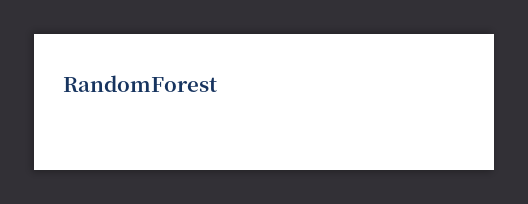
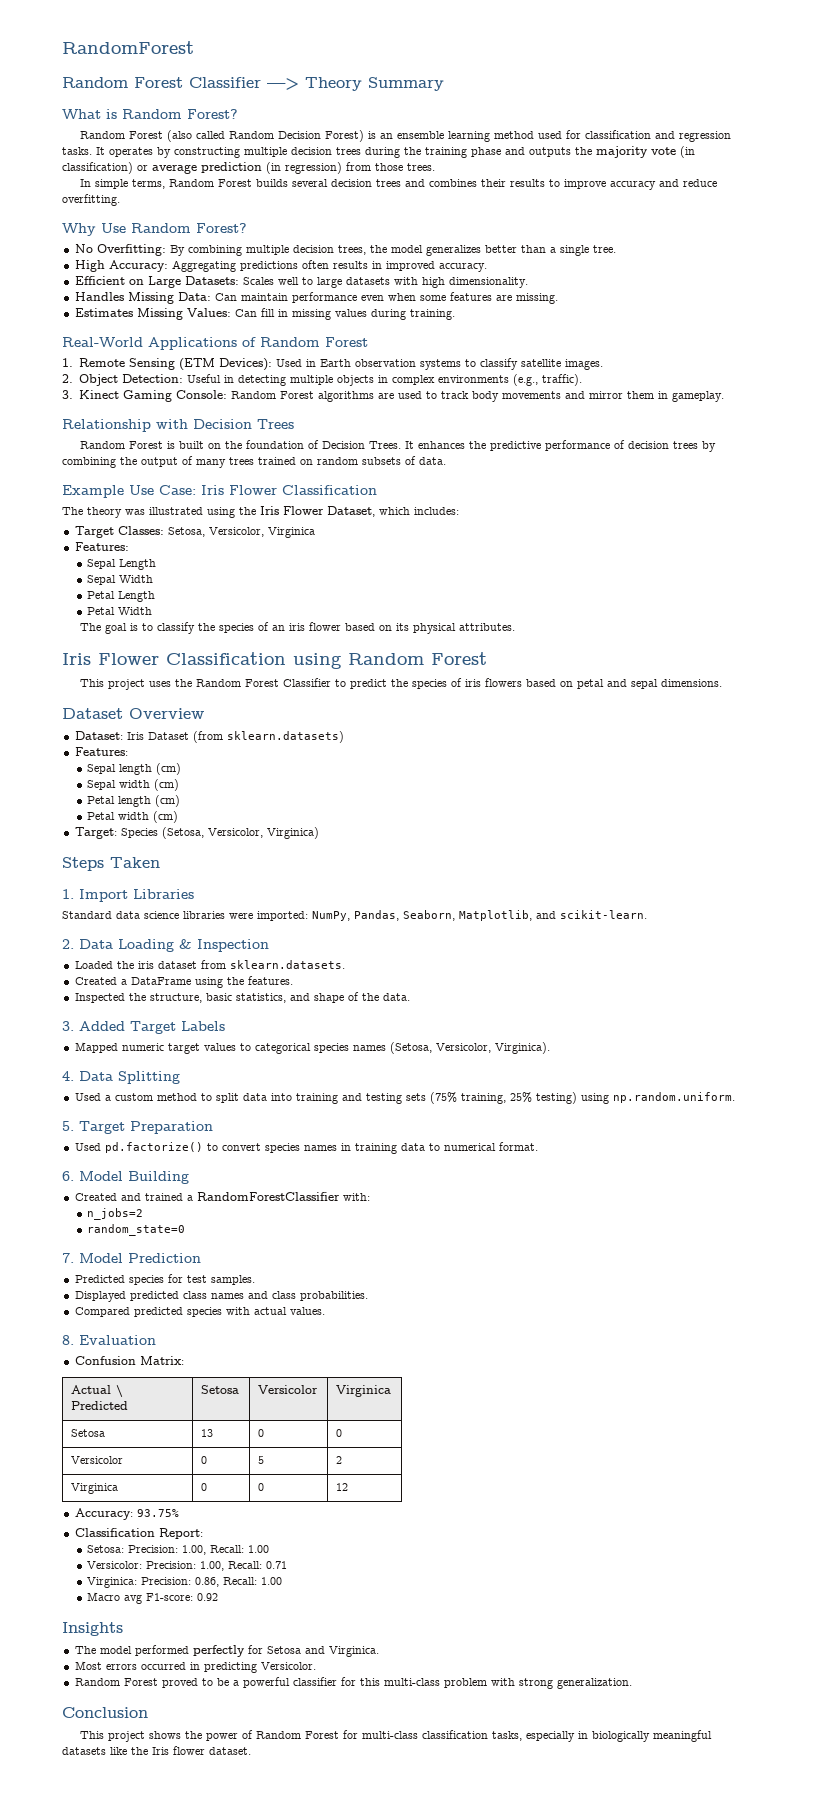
+ Random Forest Classifier —> Theory Summary
+ What is Random Forest?
+ Random Forest (also called Random Decision Forest) is an ensemble learning method used for classification and regression tasks. It operates by constructing multiple decision trees during the training phase and outputs the majority vote (in classification) or average prediction (in regression) from those trees.
+ In simple terms, Random Forest builds several decision trees and combines their results to improve accuracy and reduce overfitting.
+ Why Use Random Forest?
+ No Overfitting: By combining multiple decision trees, the model generalizes better than a single tree.
+ High Accuracy: Aggregating predictions often results in improved accuracy.
+ Efficient on Large Datasets: Scales well to large datasets with high dimensionality.
+ Handles Missing Data: Can maintain performance even when some features are missing.
+ Estimates Missing Values: Can fill in missing values during training.
+ Real-World Applications of Random Forest
+ 1. Remote Sensing (ETM Devices): Used in Earth observation systems to classify satellite images.
+ 2. Object Detection: Useful in detecting multiple objects in complex environments (e.g., traffic).
+ 3. Kinect Gaming Console: Random Forest algorithms are used to track body movements and mirror them in gameplay.
+ Relationship with Decision Trees
+ Random Forest is built on the foundation of Decision Trees. It enhances the predictive performance of decision trees by combining the output of many trees trained on random subsets of data.
+ Example Use Case: Iris Flower Classification
+ The theory was illustrated using the Iris Flower Dataset, which includes:
+ Target Classes: Setosa, Versicolor, Virginica
+ Features:
+ Sepal Length
+ Sepal Width
+ Petal Length
+ Petal Width
+ The goal is to classify the species of an iris flower based on its physical attributes.
+ Iris Flower Classification using Random Forest
+ This project uses the Random Forest Classifier to predict the species of iris flowers based on petal and sepal dimensions.
+ Dataset Overview
+ Dataset: Iris Dataset (from sklearn.datasets)
+ Features:
+ Sepal length (cm)
+ Sepal width (cm)
+ Petal length (cm)
+ Petal width (cm)
+ Target: Species (Setosa, Versicolor, Virginica)
+ Steps Taken
+ 1. Import Libraries
+ Standard data science libraries were imported: NumPy, Pandas, Seaborn, Matplotlib, and scikit-learn.
+ 2. Data Loading & Inspection
+ Loaded the iris dataset from sklearn.datasets.
+ Created a DataFrame using the features.
+ Inspected the structure, basic statistics, and shape of the data.
+ 3. Added Target Labels
+ Mapped numeric target values to categorical species names (Setosa, Versicolor, Virginica).
+ 4. Data Splitting
+ Used a custom method to split data into training and testing sets (75% training, 25% testing) using np.random.uniform.
+ 5. Target Preparation
+ Used pd.factorize() to convert species names in training data to numerical format.
+ 6. Model Building
+ Created and trained a RandomForestClassifier with:
+ n_jobs=2
+ random_state=0
+ 7. Model Prediction
+ Predicted species for test samples.
+ Displayed predicted class names and class probabilities.
+ Compared predicted species with actual values.
+ 8. Evaluation
+ Confusion Matrix:
+ Actual \ Predicted | Setosa | Versicolor | Virginica
+ Setosa | 13 | 0 | 0
+ Versicolor | 0 | 5 | 2
+ Virginica | 0 | 0 | 12
+ Accuracy: 93.75%
+ Classification Report:
+ Setosa: Precision: 1.00, Recall: 1.00
+ Versicolor: Precision: 1.00, Recall: 0.71
+ Virginica: Precision: 0.86, Recall: 1.00
+ Macro avg F1-score: 0.92
+ Insights
+ The model performed perfectly for Setosa and Virginica.
+ Most errors occurred in predicting Versicolor.
+ Random Forest proved to be a powerful classifier for this multi-class problem with strong generalization.
+ Conclusion
+ This project shows the power of Random Forest for multi-class classification tasks, especially in biologically meaningful datasets like the Iris flower dataset.

